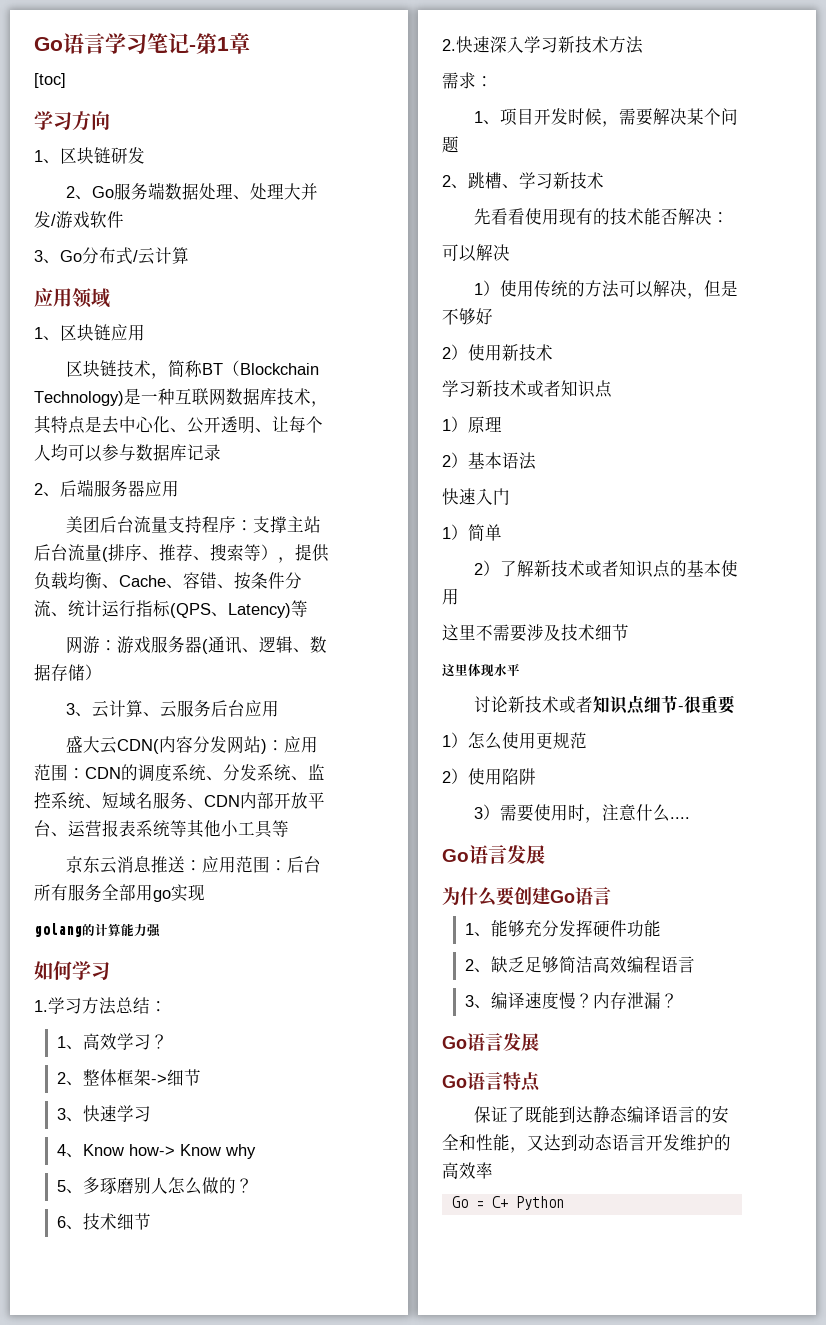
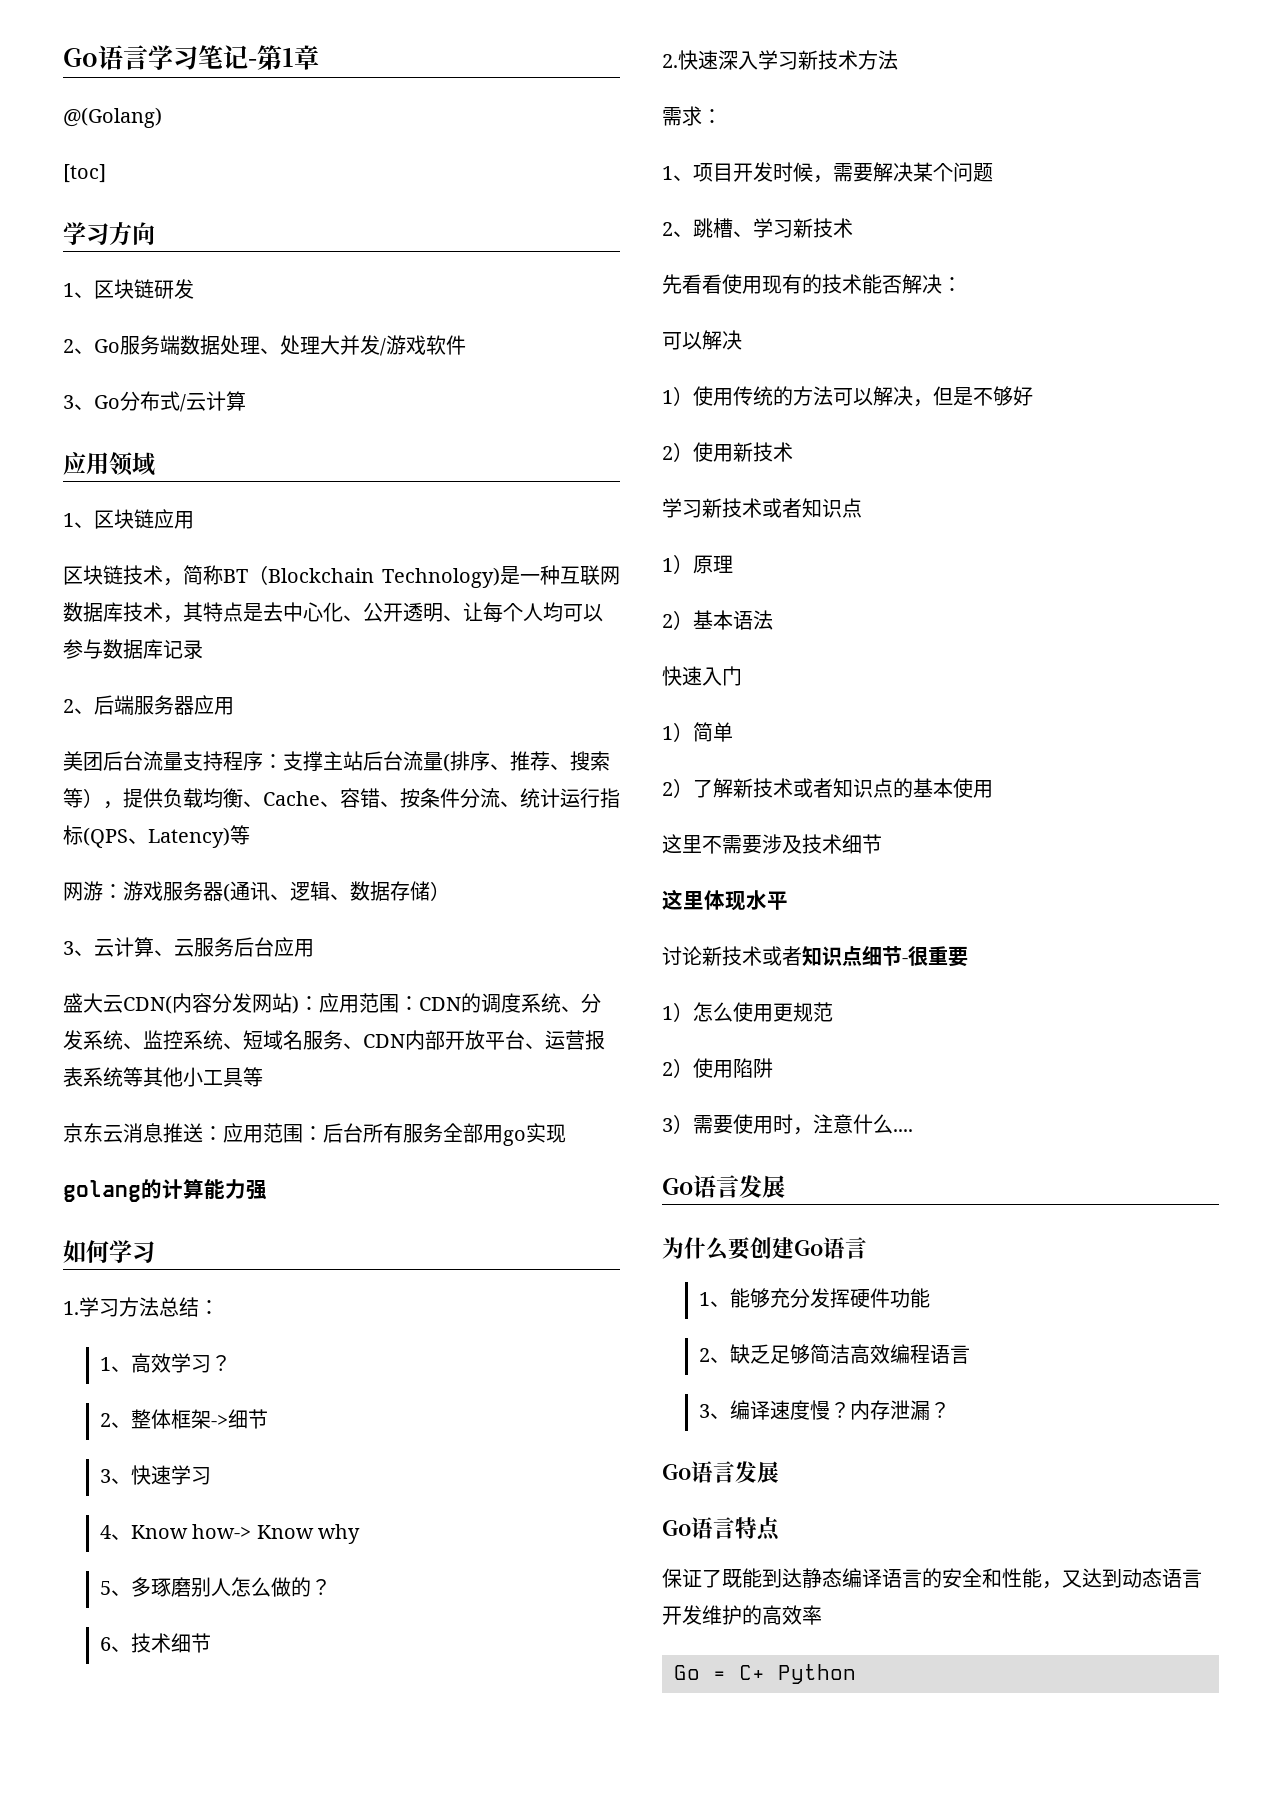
+ @(Golang)

